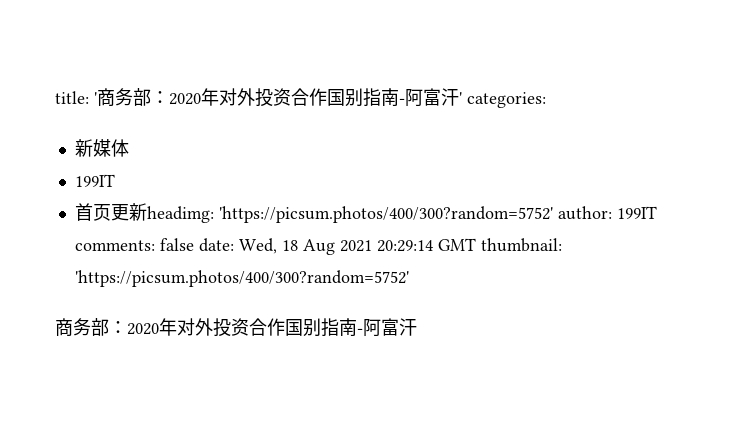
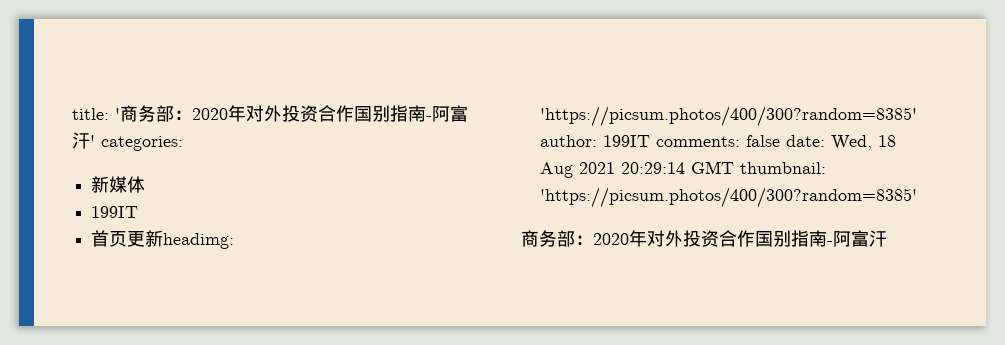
- 首页更新headimg: 'https://picsum.photos/400/300?random=5752' author: 199IT comments: false date: Wed, 18 Aug 2021 20:29:14 GMT thumbnail: 'https://picsum.photos/400/300?random=5752'
+ 首页更新headimg: 'https://picsum.photos/400/300?random=8385' author: 199IT comments: false date: Wed, 18 Aug 2021 20:29:14 GMT thumbnail: 'https://picsum.photos/400/300?random=8385'

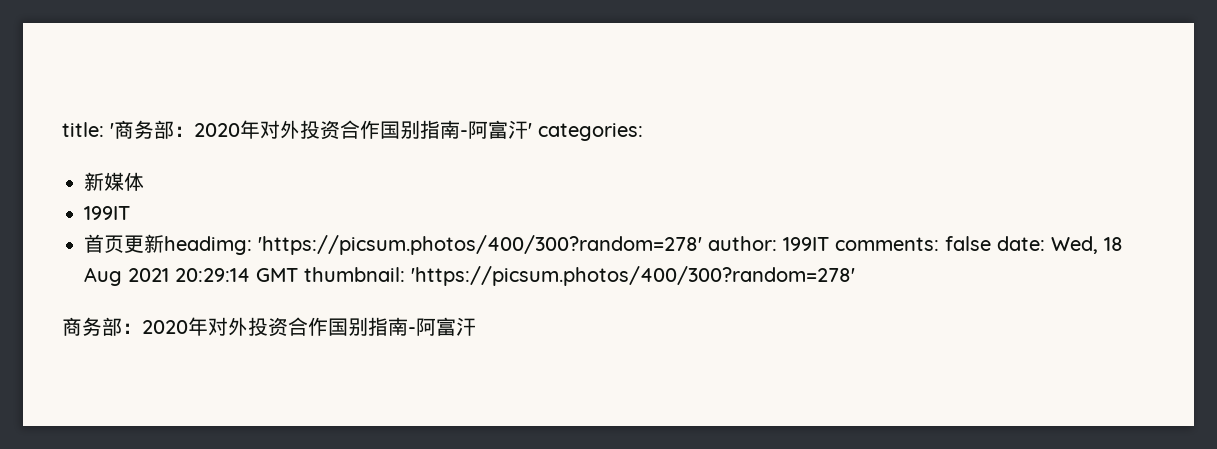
- 首页更新headimg: 'https://picsum.photos/400/300?random=8385' author: 199IT comments: false date: Wed, 18 Aug 2021 20:29:14 GMT thumbnail: 'https://picsum.photos/400/300?random=8385'
+ 首页更新headimg: 'https://picsum.photos/400/300?random=278' author: 199IT comments: false date: Wed, 18 Aug 2021 20:29:14 GMT thumbnail: 'https://picsum.photos/400/300?random=278'

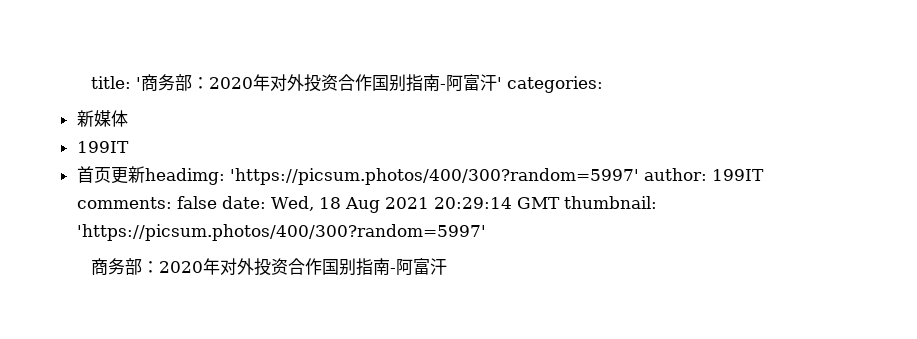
- 首页更新headimg: 'https://picsum.photos/400/300?random=278' author: 199IT comments: false date: Wed, 18 Aug 2021 20:29:14 GMT thumbnail: 'https://picsum.photos/400/300?random=278'
+ 首页更新headimg: 'https://picsum.photos/400/300?random=5997' author: 199IT comments: false date: Wed, 18 Aug 2021 20:29:14 GMT thumbnail: 'https://picsum.photos/400/300?random=5997'

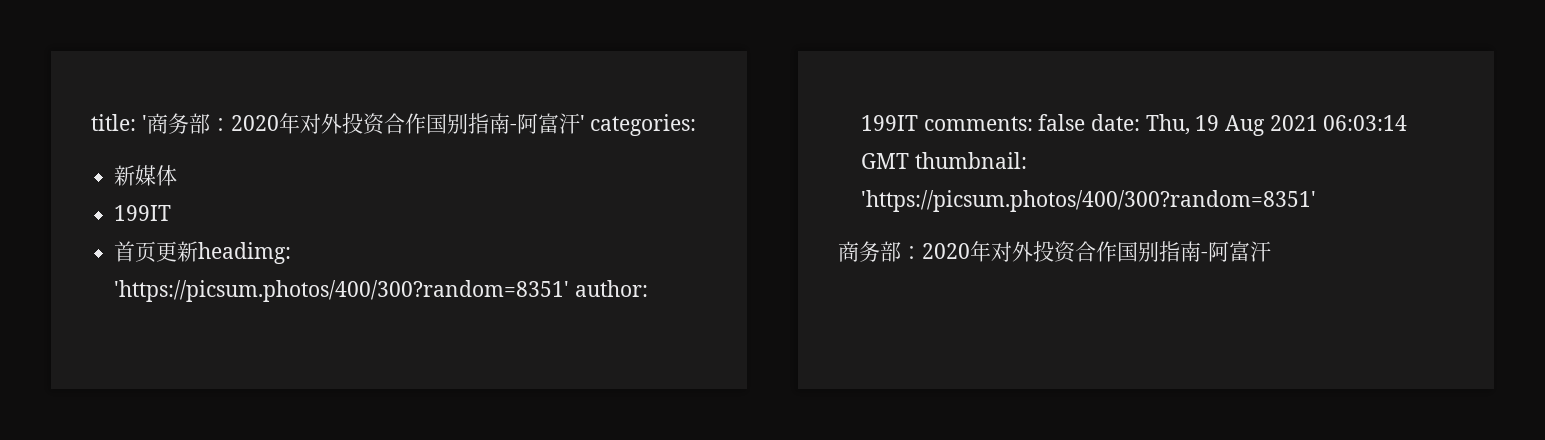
- 首页更新headimg: 'https://picsum.photos/400/300?random=5997' author: 199IT comments: false date: Wed, 18 Aug 2021 20:29:14 GMT thumbnail: 'https://picsum.photos/400/300?random=5997'
+ 首页更新headimg: 'https://picsum.photos/400/300?random=8351' author: 199IT comments: false date: Thu, 19 Aug 2021 06:03:14 GMT thumbnail: 'https://picsum.photos/400/300?random=8351'

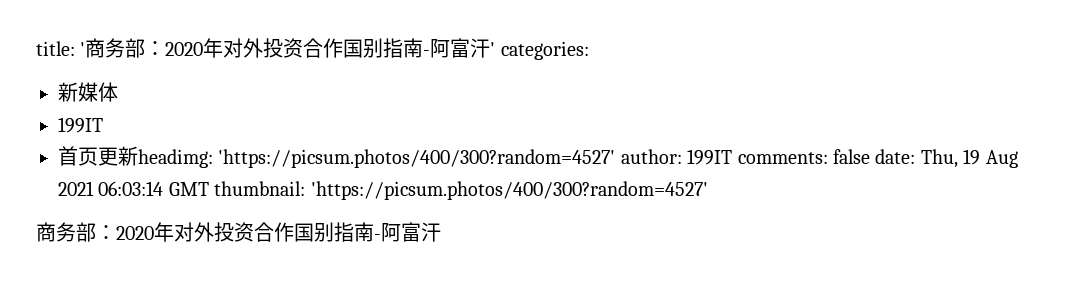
- 首页更新headimg: 'https://picsum.photos/400/300?random=8351' author: 199IT comments: false date: Thu, 19 Aug 2021 06:03:14 GMT thumbnail: 'https://picsum.photos/400/300?random=8351'
+ 首页更新headimg: 'https://picsum.photos/400/300?random=4527' author: 199IT comments: false date: Thu, 19 Aug 2021 06:03:14 GMT thumbnail: 'https://picsum.photos/400/300?random=4527'

